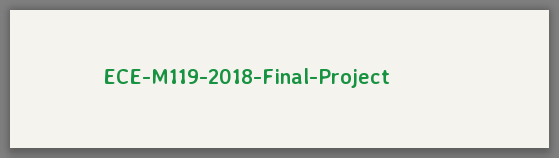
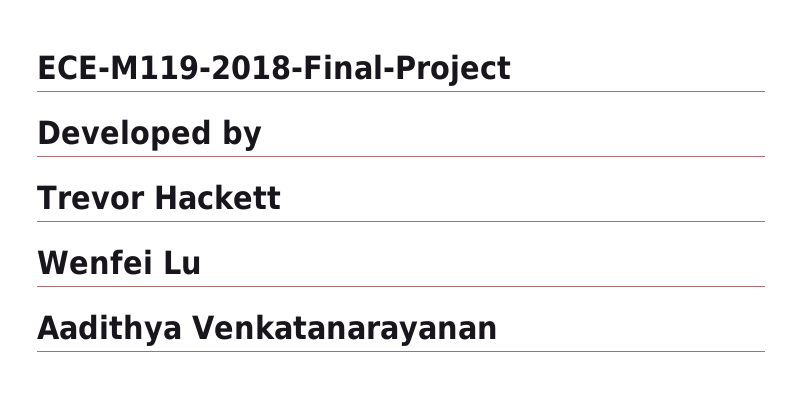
+ Developed by
+ Trevor Hackett
+ Wenfei Lu
+ Aadithya Venkatanarayanan

